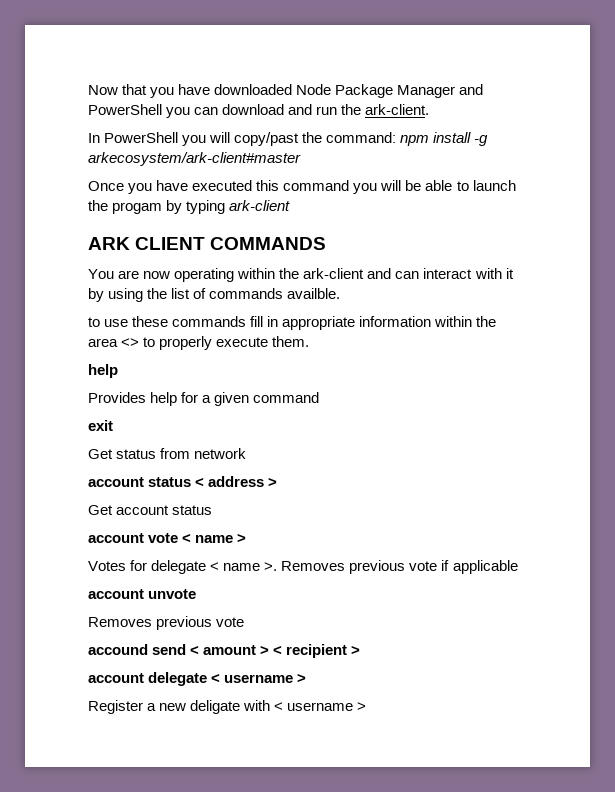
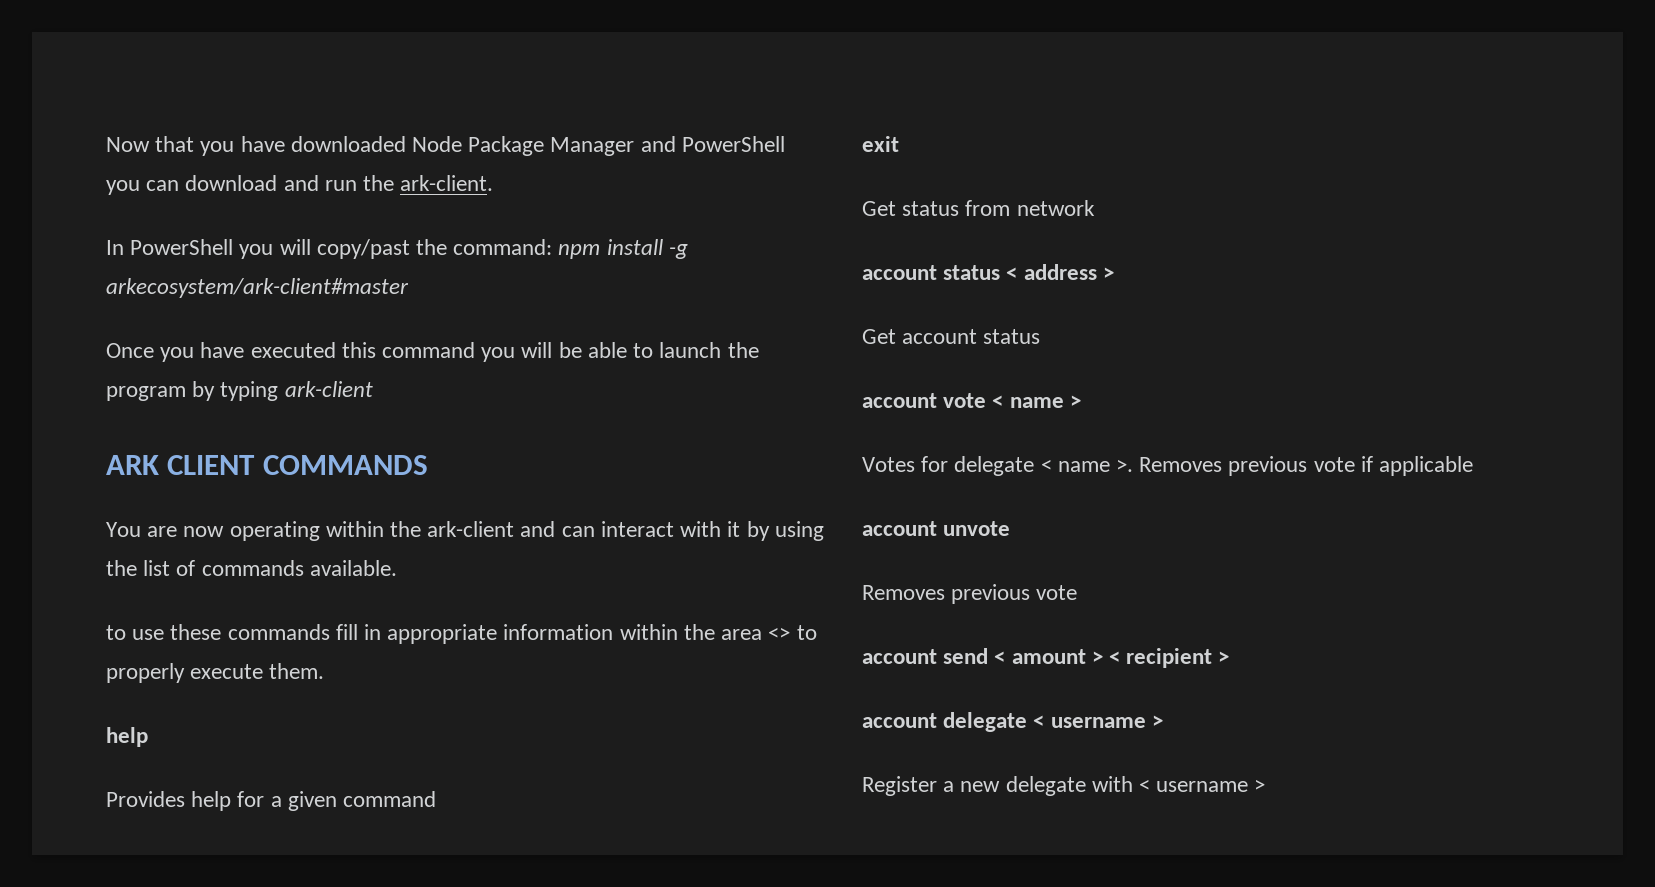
- Once you have executed this command you will be able to launch the progam by typing ark-client
+ Once you have executed this command you will be able to launch the program by typing ark-client
- You are now operating within the ark-client and can interact with it by using the list of commands availble.
+ You are now operating within the ark-client and can interact with it by using the list of commands available.
- accound send < amount > < recipient >
+ account send < amount > < recipient >
- Register a new deligate with < username >
+ Register a new delegate with < username >

